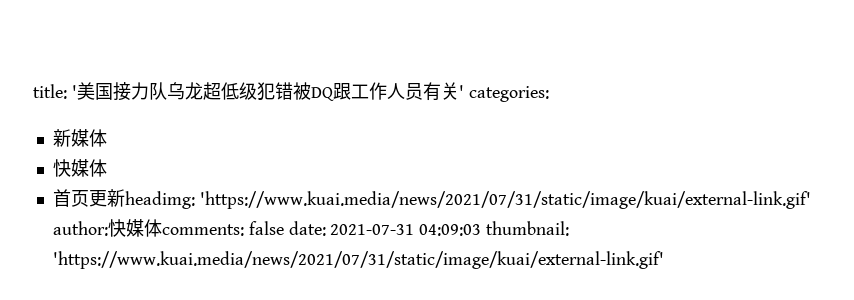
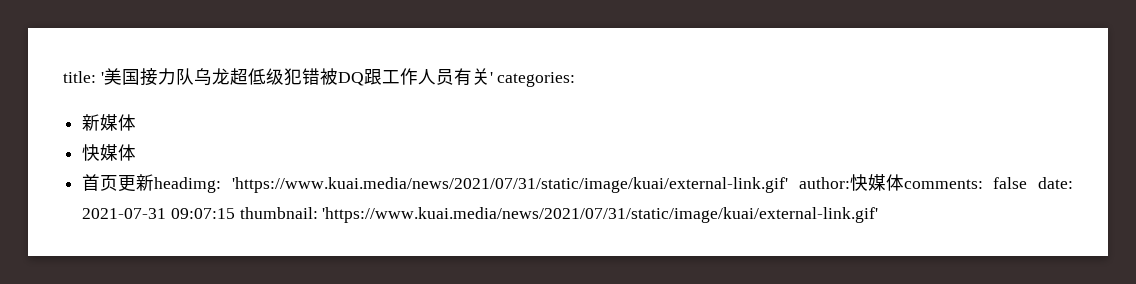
- 首页更新headimg: 'https://www.kuai.media/news/2021/07/31/static/image/kuai/external-link.gif' author:快媒体comments: false date: 2021-07-31 04:09:03 thumbnail: 'https://www.kuai.media/news/2021/07/31/static/image/kuai/external-link.gif'
+ 首页更新headimg: 'https://www.kuai.media/news/2021/07/31/static/image/kuai/external-link.gif' author:快媒体comments: false date: 2021-07-31 09:07:15 thumbnail: 'https://www.kuai.media/news/2021/07/31/static/image/kuai/external-link.gif'

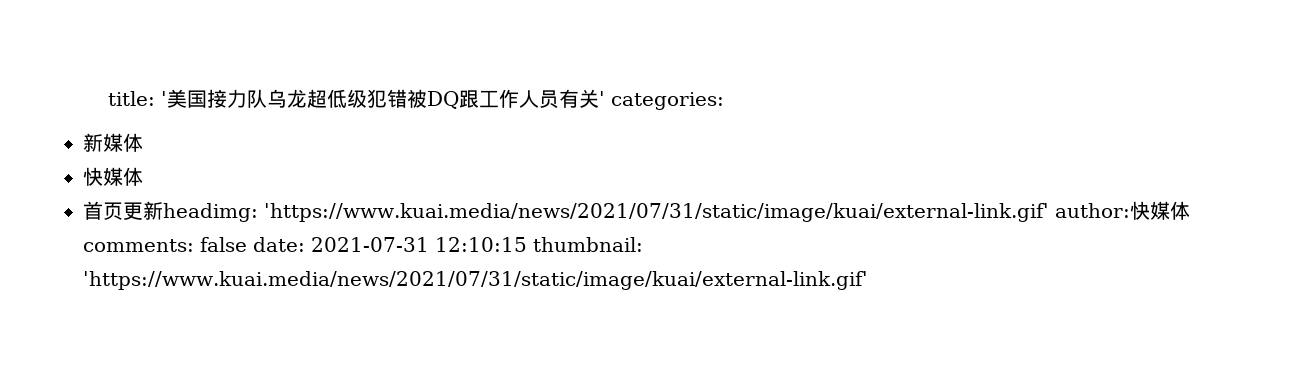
- 首页更新headimg: 'https://www.kuai.media/news/2021/07/31/static/image/kuai/external-link.gif' author:快媒体comments: false date: 2021-07-31 09:07:15 thumbnail: 'https://www.kuai.media/news/2021/07/31/static/image/kuai/external-link.gif'
+ 首页更新headimg: 'https://www.kuai.media/news/2021/07/31/static/image/kuai/external-link.gif' author:快媒体comments: false date: 2021-07-31 12:10:15 thumbnail: 'https://www.kuai.media/news/2021/07/31/static/image/kuai/external-link.gif'

